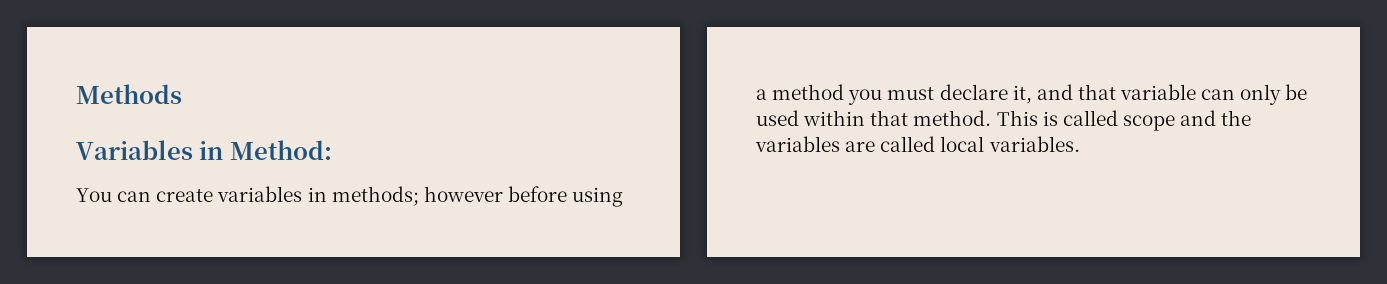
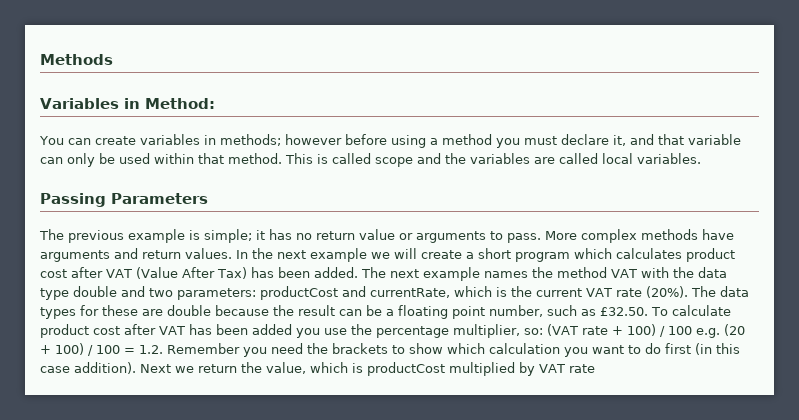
+ Passing Parameters
+ The previous example is simple; it has no return value or arguments to pass. More complex methods have arguments and return values. In the next example we will create a short program which calculates product cost after VAT (Value After Tax) has been added. The next example names the method VAT with the data type double and two parameters: productCost and currentRate, which is the current VAT rate (20%). The data types for these are double because the result can be a floating point number, such as £32.50. To calculate product cost after VAT has been added you use the percentage multiplier, so: (VAT rate + 100) / 100 e.g. (20 + 100) / 100 = 1.2. Remember you need the brackets to show which calculation you want to do first (in this case addition). Next we return the value, which is productCost multiplied by VAT rate

